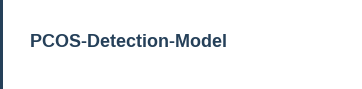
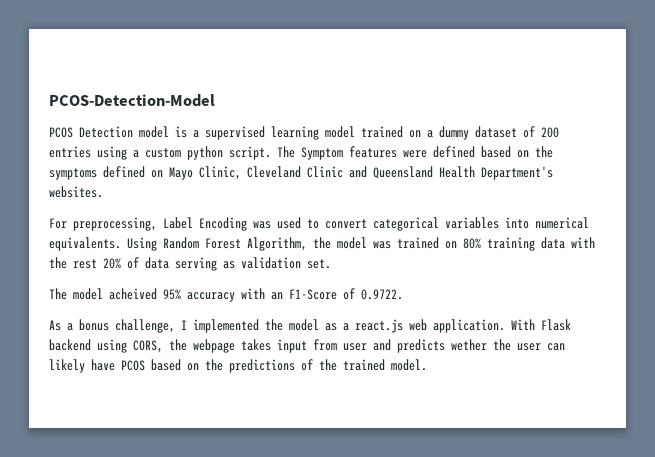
+ PCOS Detection model is a supervised learning model trained on a dummy dataset of 200 entries using a custom python script. The Symptom features were defined based on the symptoms defined on Mayo Clinic, Cleveland Clinic and Queensland Health Department's websites.
+ For preprocessing, Label Encoding was used to convert categorical variables into numerical equivalents. Using Random Forest Algorithm, the model was trained on 80% training data with the rest 20% of data serving as validation set.
+ The model acheived 95% accuracy with an F1-Score of 0.9722.
+ As a bonus challenge, I implemented the model as a react.js web application. With Flask backend using CORS, the webpage takes input from user and predicts wether the user can likely have PCOS based on the predictions of the trained model.

